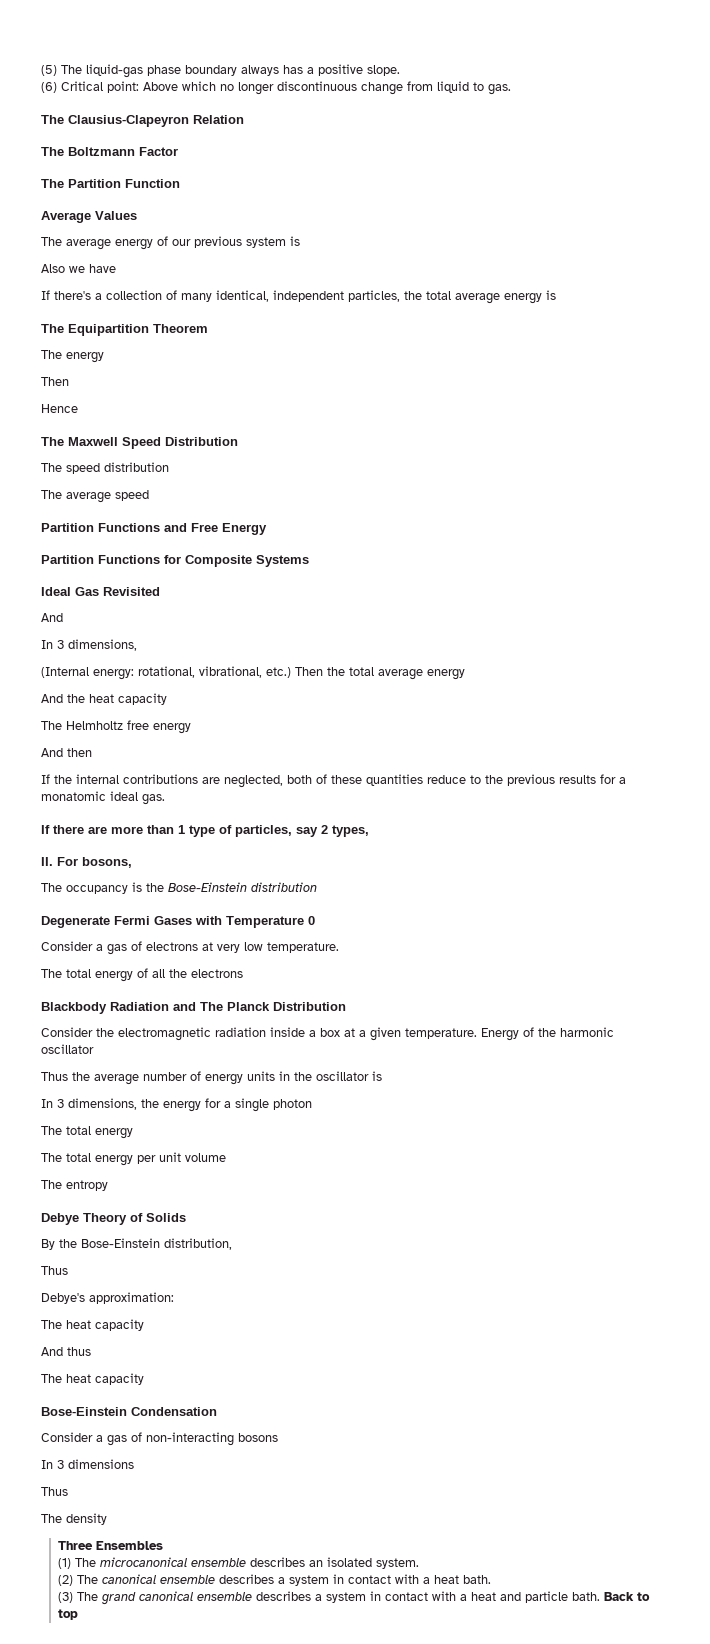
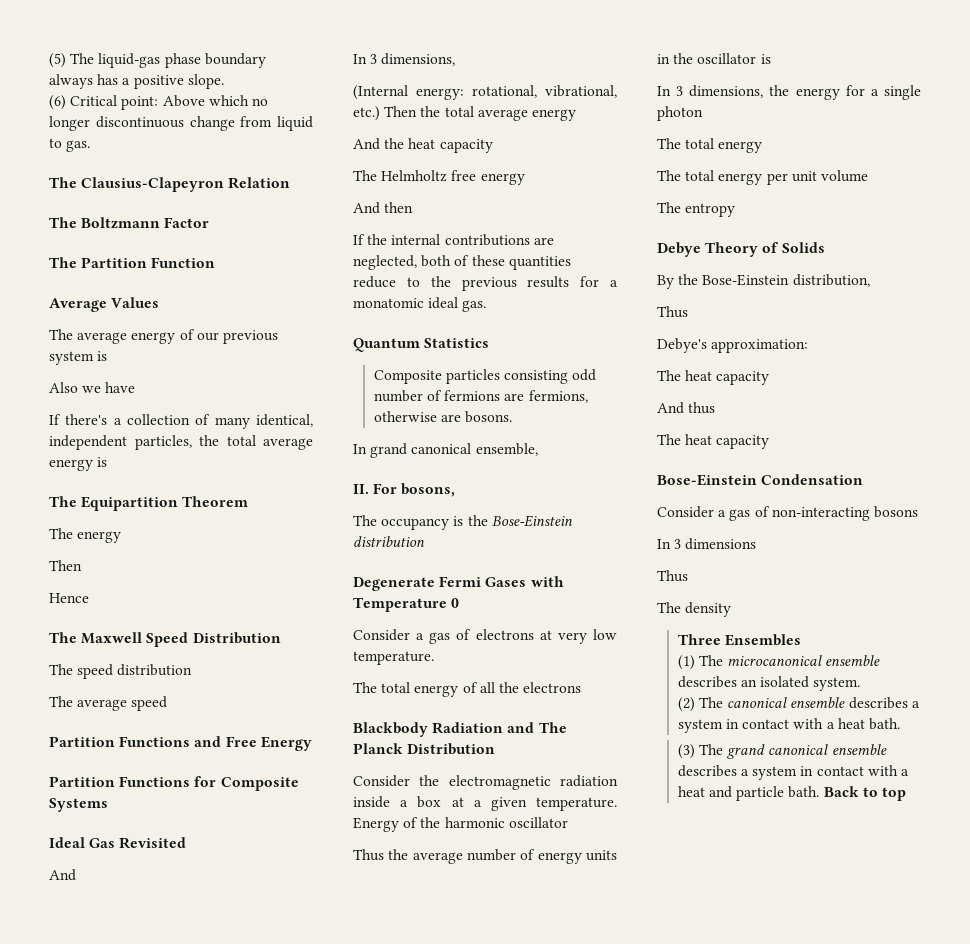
- If there are more than 1 type of particles, say 2 types,
+ Quantum Statistics
+ Composite particles consisting odd number of fermions are fermions, otherwise are bosons.
+ In grand canonical ensemble,

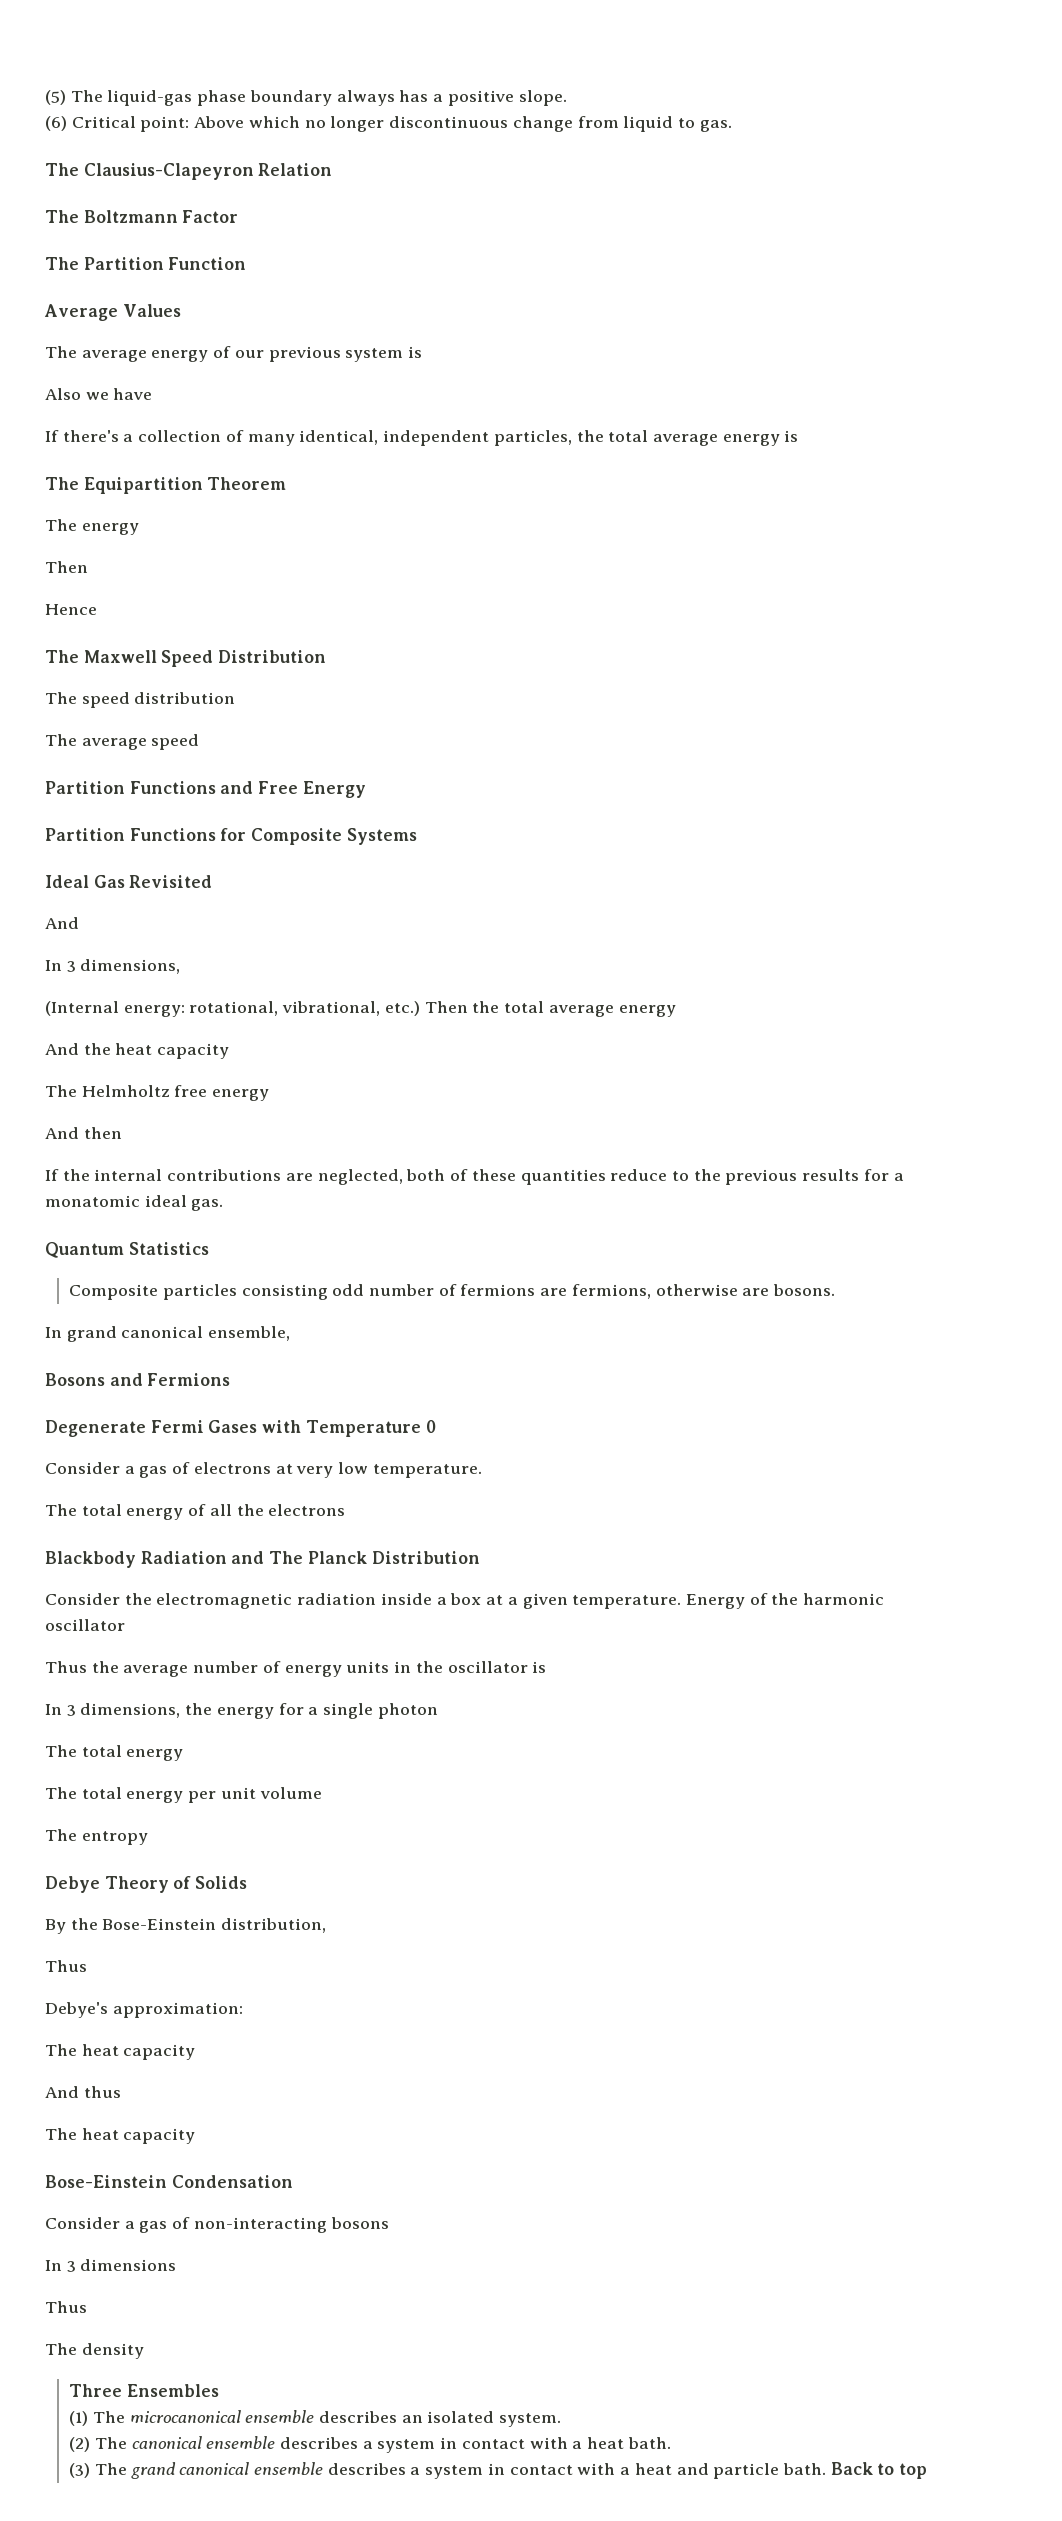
- II. For bosons,
- The occupancy is the Bose-Einstein distribution
+ Bosons and Fermions

